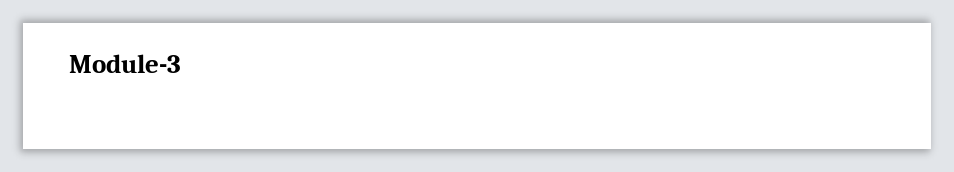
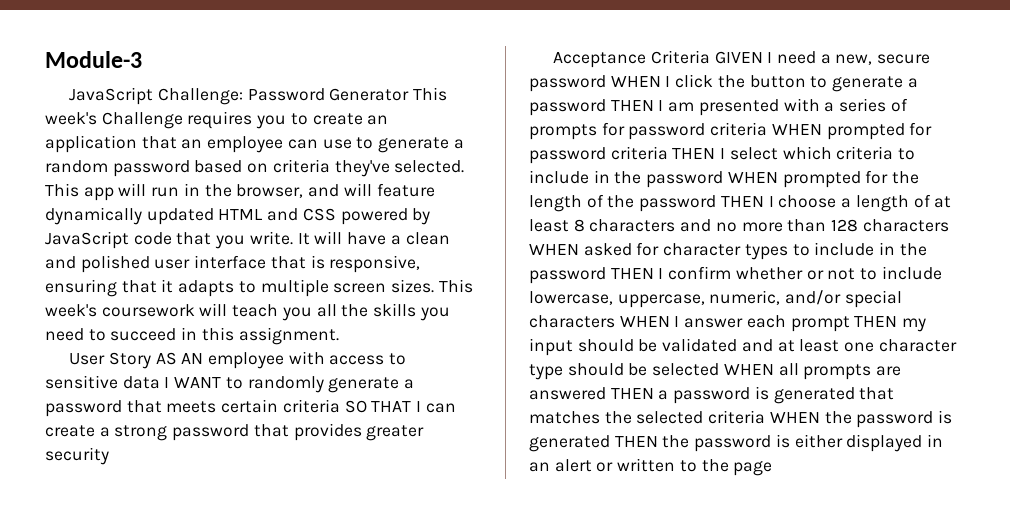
+ JavaScript Challenge: Password Generator This week's Challenge requires you to create an application that an employee can use to generate a random password based on criteria they've selected. This app will run in the browser, and will feature dynamically updated HTML and CSS powered by JavaScript code that you write. It will have a clean and polished user interface that is responsive, ensuring that it adapts to multiple screen sizes. This week's coursework will teach you all the skills you need to succeed in this assignment.
+ User Story AS AN employee with access to sensitive data I WANT to randomly generate a password that meets certain criteria SO THAT I can create a strong password that provides greater security
+ Acceptance Criteria GIVEN I need a new, secure password WHEN I click the button to generate a password THEN I am presented with a series of prompts for password criteria WHEN prompted for password criteria THEN I select which criteria to include in the password WHEN prompted for the length of the password THEN I choose a length of at least 8 characters and no more than 128 characters WHEN asked for character types to include in the password THEN I confirm whether or not to include lowercase, uppercase, numeric, and/or special characters WHEN I answer each prompt THEN my input should be validated and at least one character type should be selected WHEN all prompts are answered THEN a password is generated that matches the selected criteria WHEN the password is generated THEN the password is either displayed in an alert or written to the page

